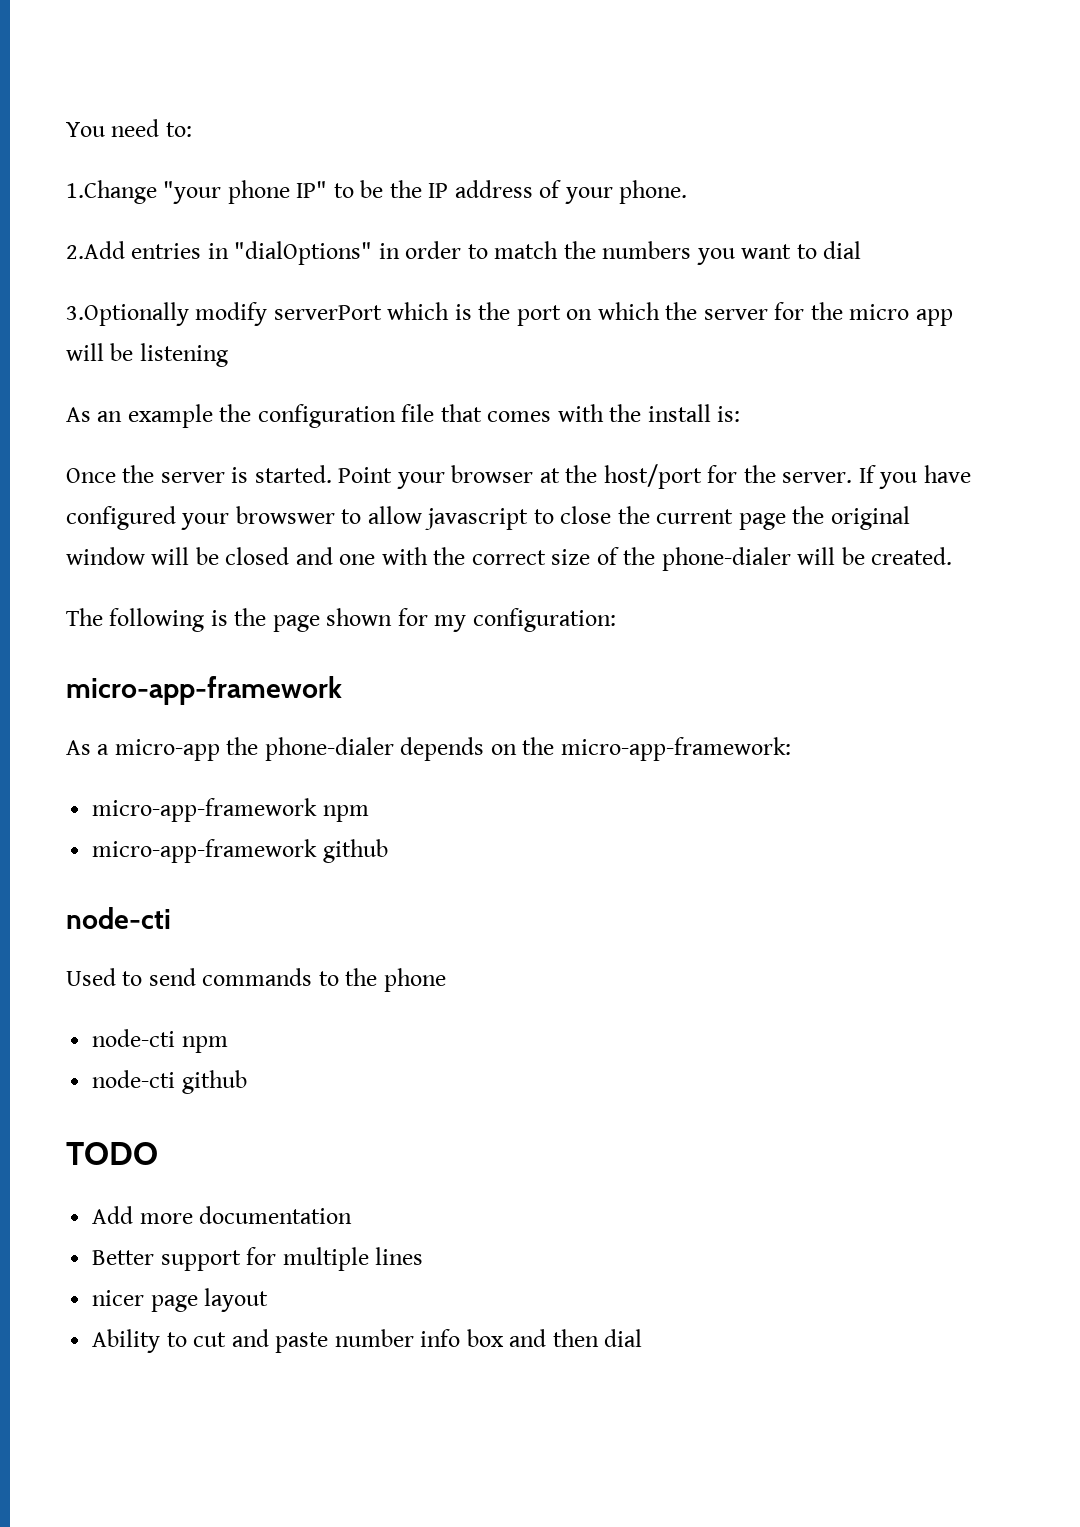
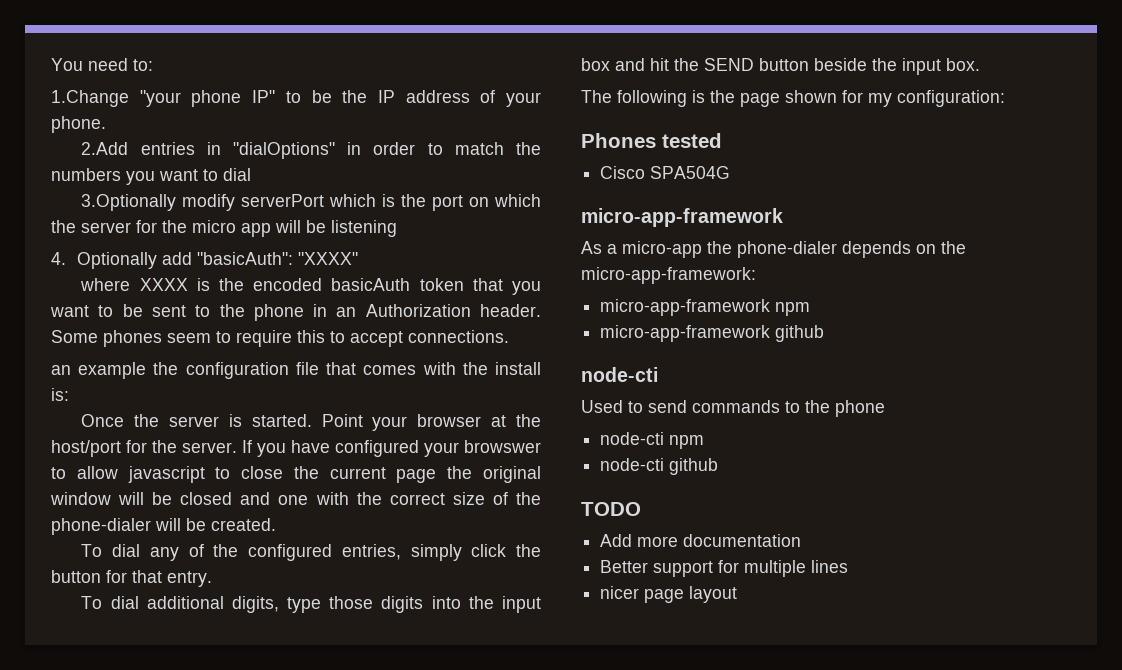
- As an example the configuration file that comes with the install is:
+ 4. Optionally add "basicAuth": "XXXX"
+ where XXXX is the encoded basicAuth token that you want to be sent to the phone in an Authorization header. Some phones seem to require this to accept connections.
+ an example the configuration file that comes with the install is:
+ To dial any of the configured entries, simply click the button for that entry.
+ To dial additional digits, type those digits into the input box and hit the SEND button beside the input box.
+ Phones tested
+ Cisco SPA504G
- Ability to cut and paste number info box and then dial

